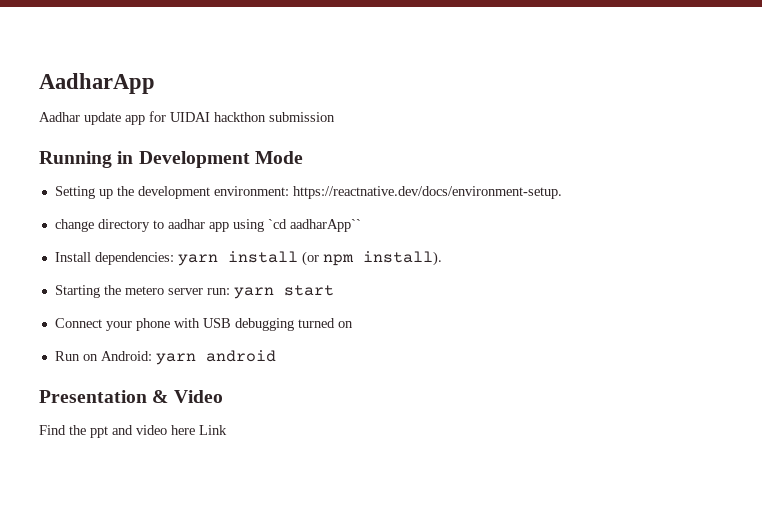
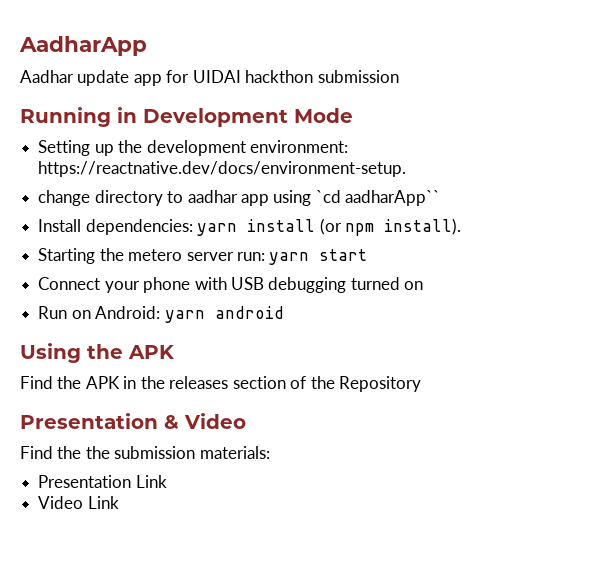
+ Using the APK
+ Find the APK in the releases section of the Repository
- Find the ppt and video here Link
+ Find the the submission materials:
+ Presentation Link
+ Video Link

